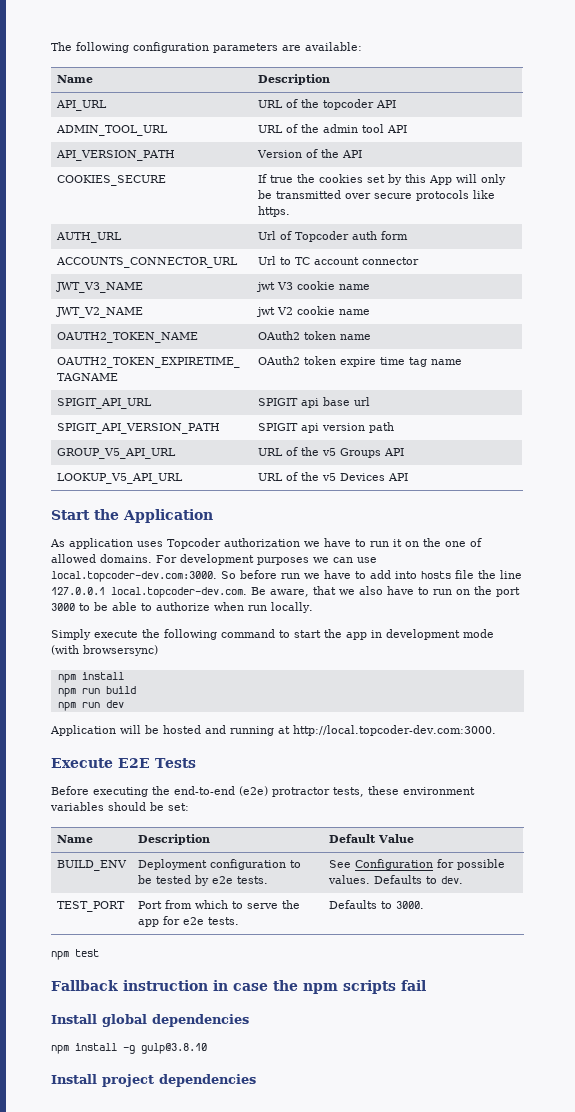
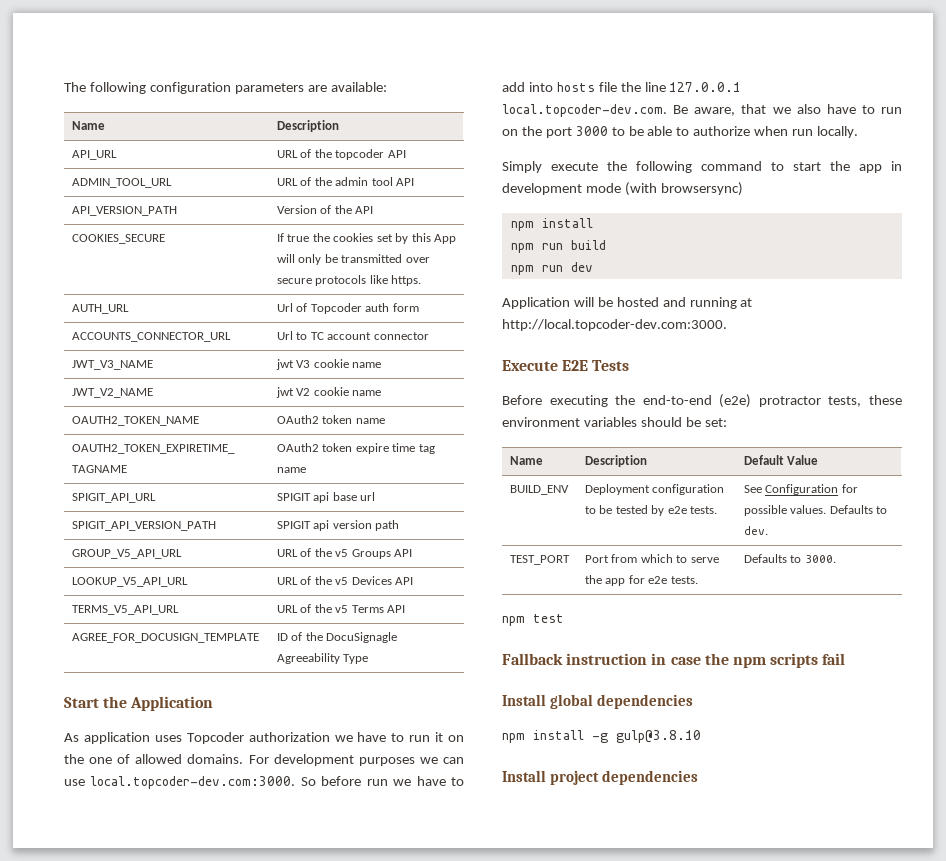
+ TERMS_V5_API_URL | URL of the v5 Terms API
+ AGREE_FOR_DOCUSIGN_TEMPLATE | ID of the DocuSignagle Agreeability Type

